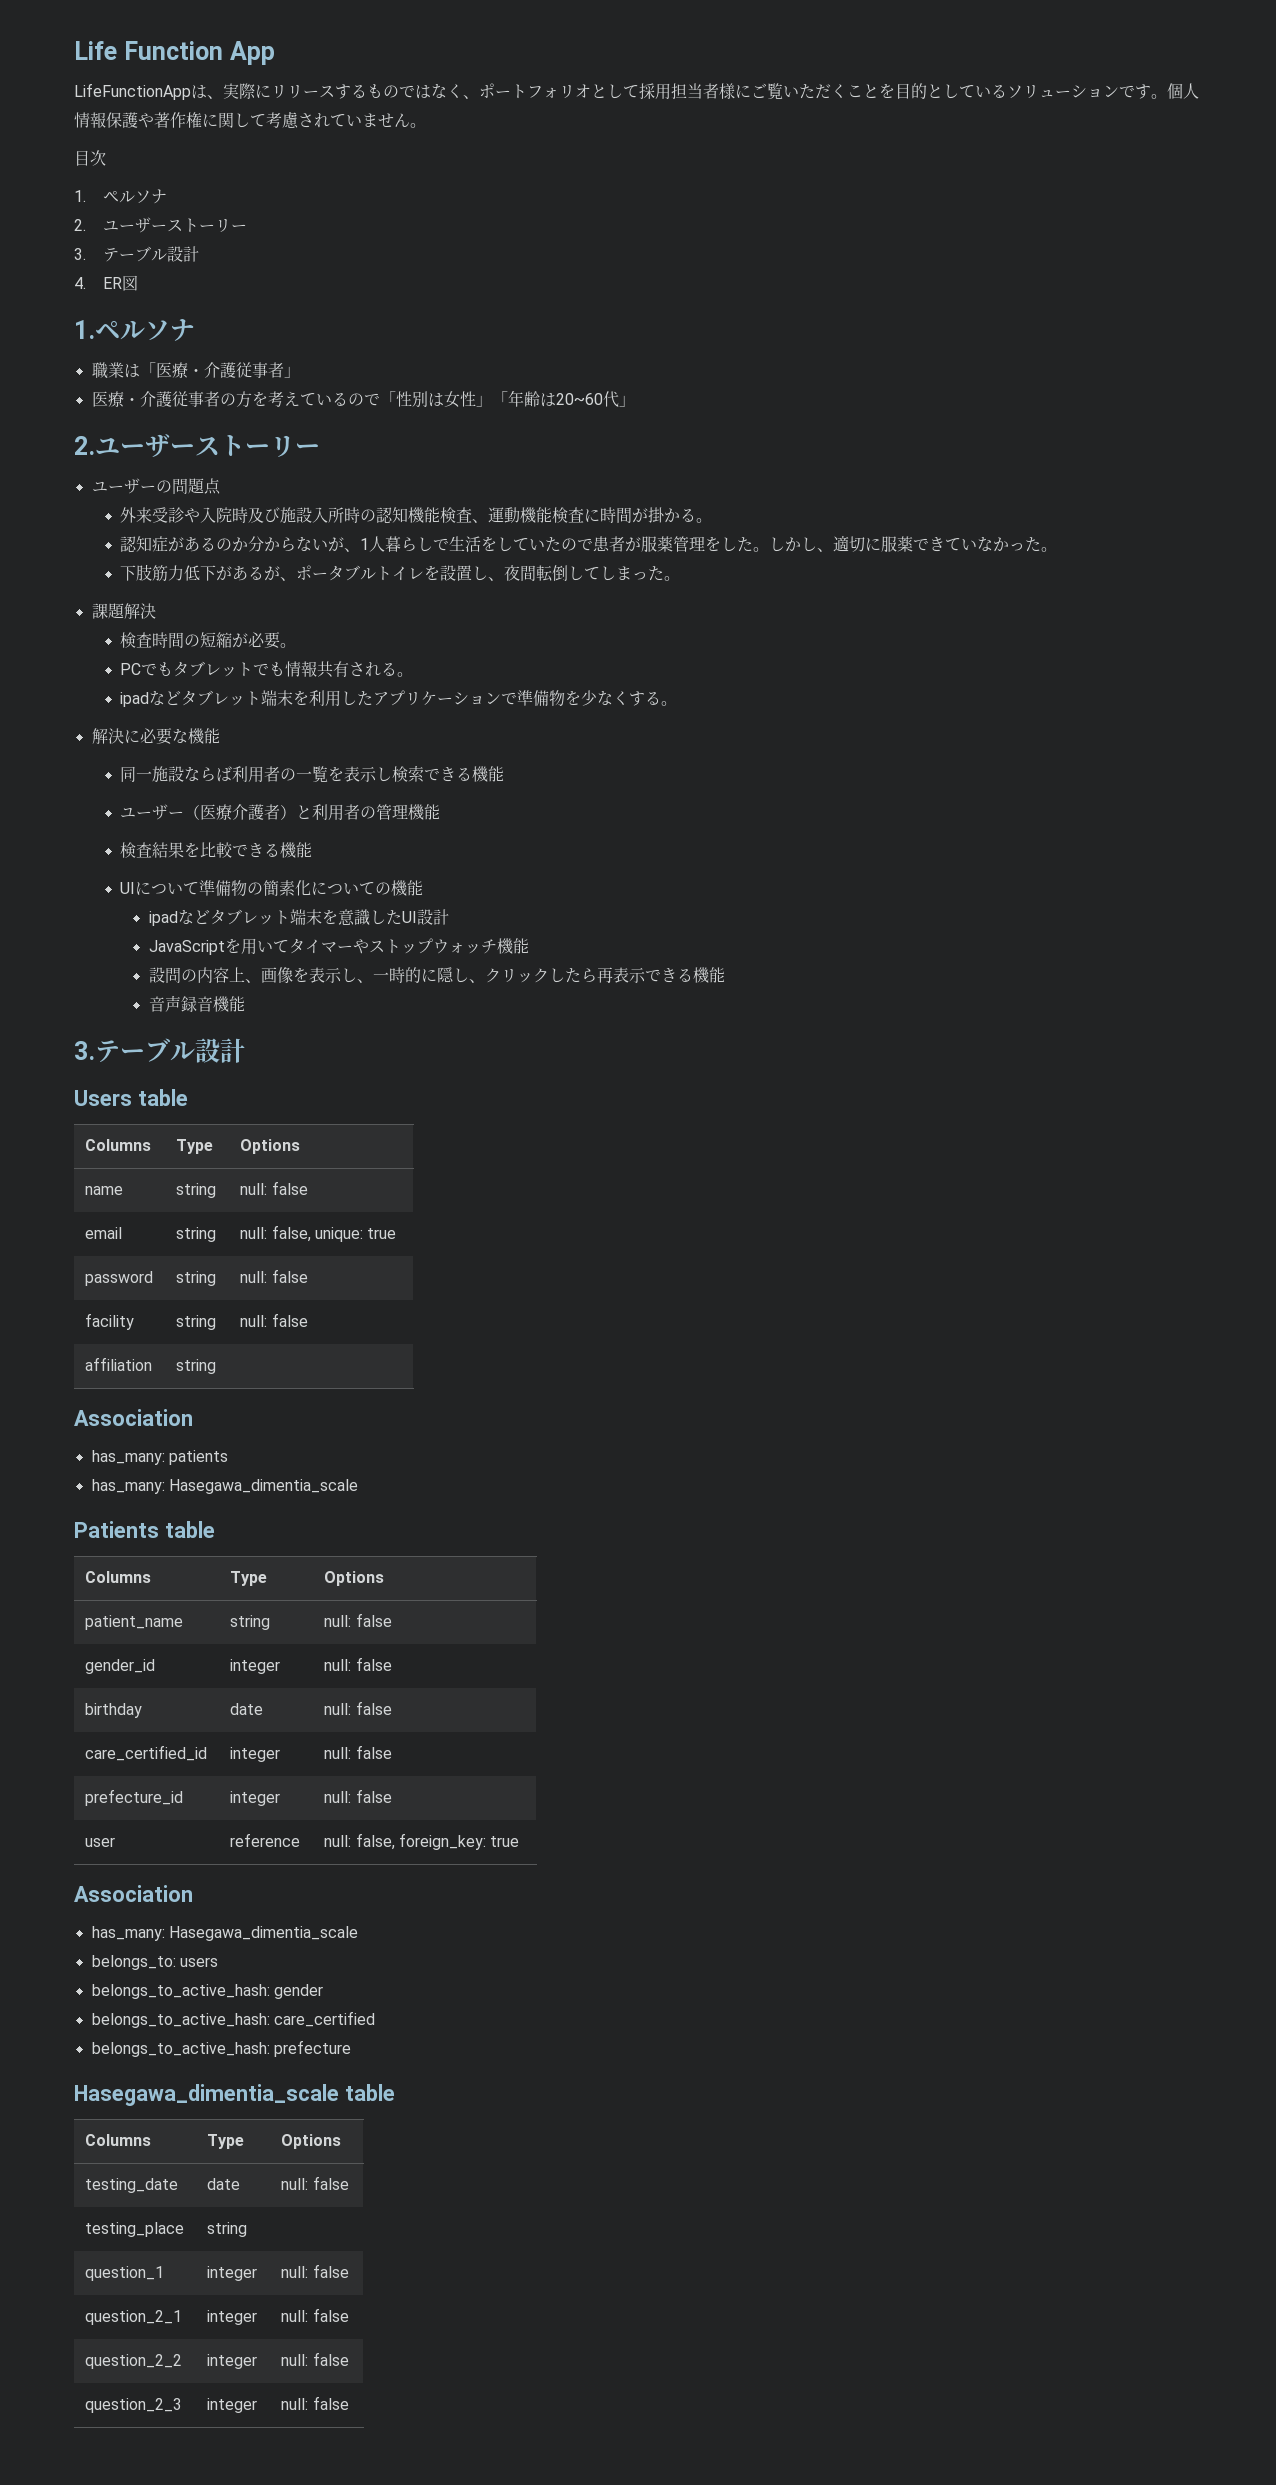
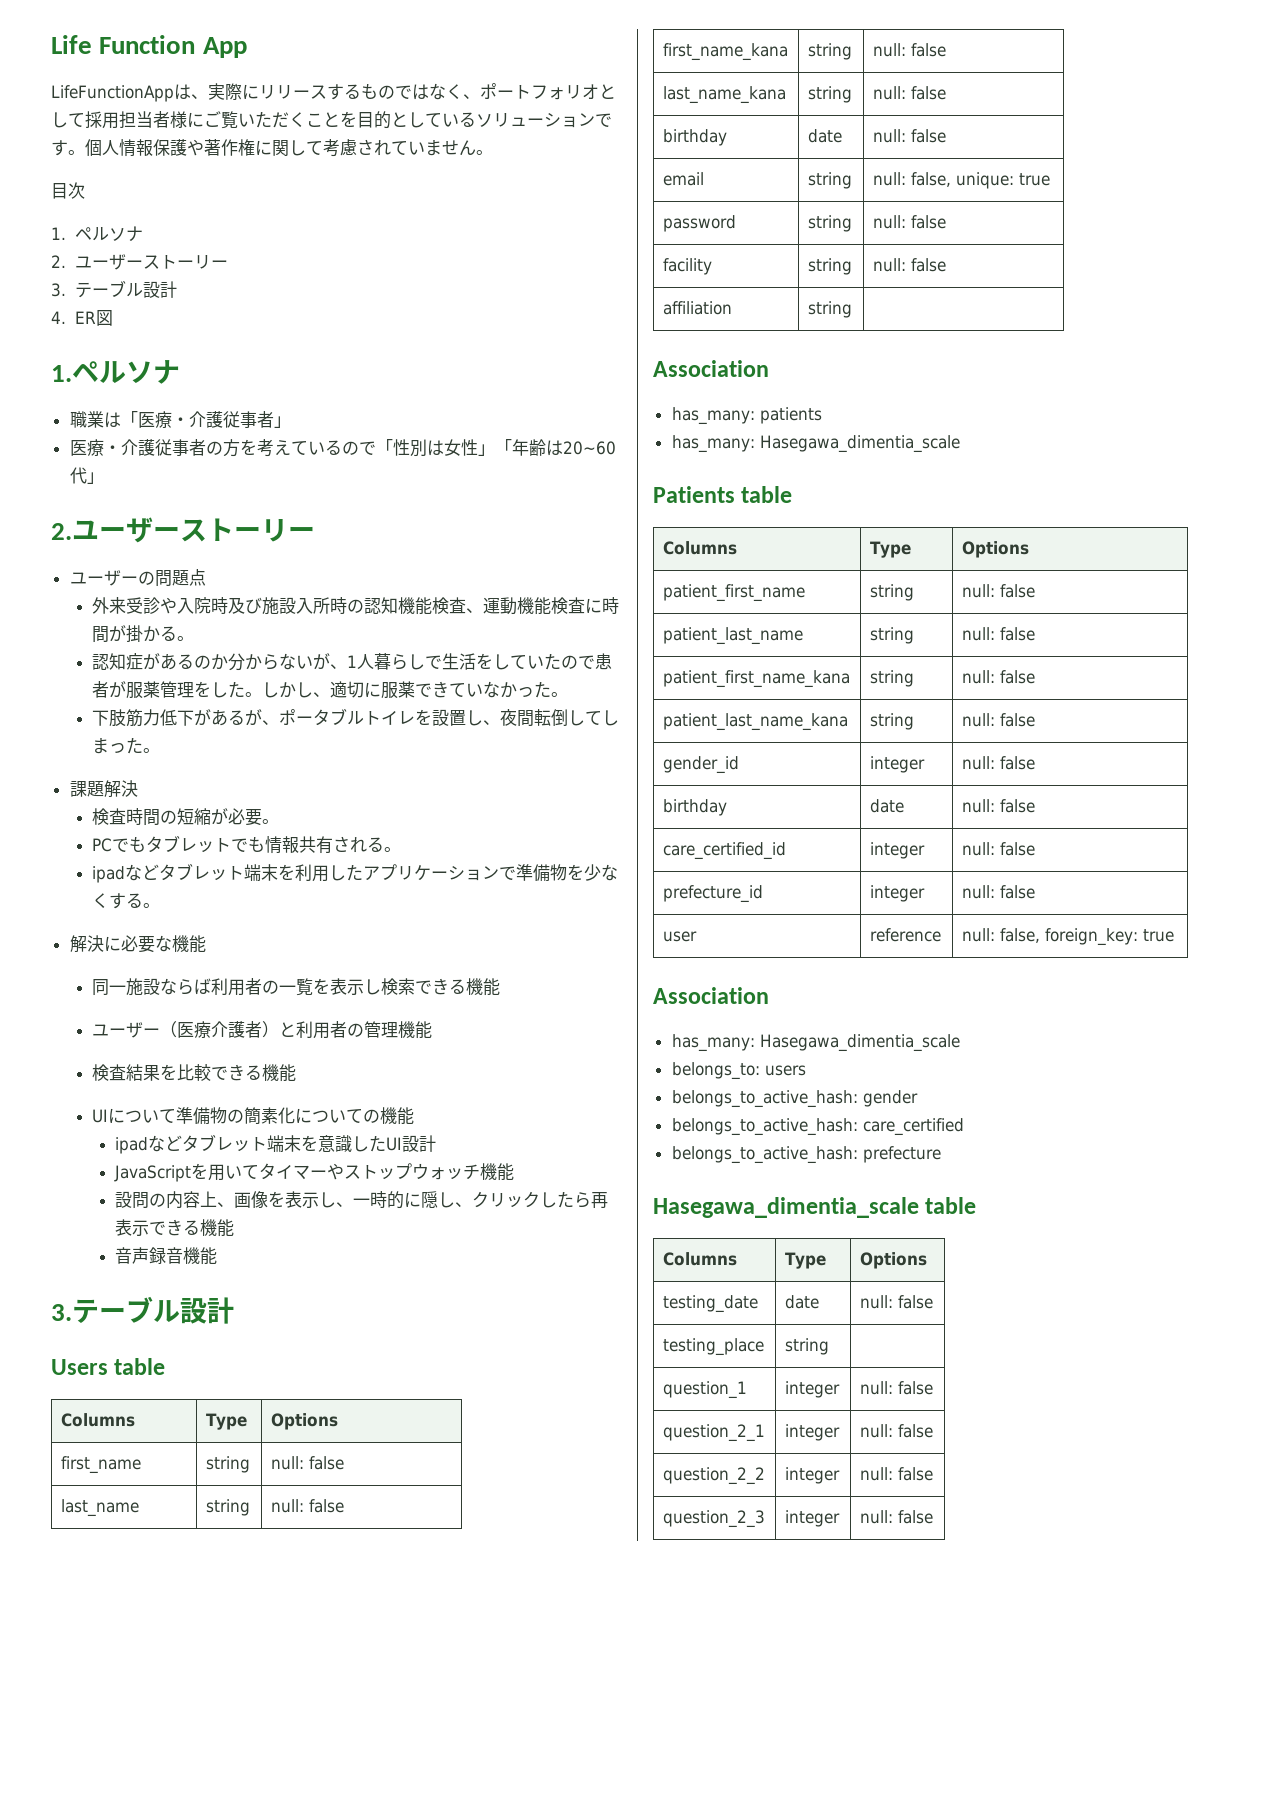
- name | string | null: false
+ first_name | string | null: false
+ last_name | string | null: false
+ first_name_kana | string | null: false
+ last_name_kana | string | null: false
+ birthday | date | null: false
- patient_name | string | null: false
+ patient_first_name | string | null: false
+ patient_last_name | string | null: false
+ patient_first_name_kana | string | null: false
+ patient_last_name_kana | string | null: false

